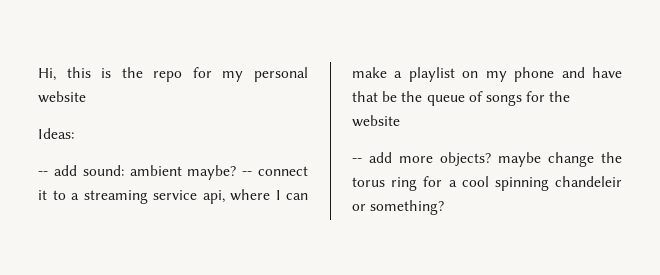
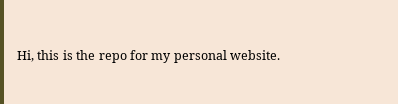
- Hi, this is the repo for my personal website
- Ideas:
- -- add sound: ambient maybe? -- connect it to a streaming service api, where I can make a playlist on my phone and have that be the queue of songs for the website
- -- add more objects? maybe change the torus ring for a cool spinning chandeleir or something?
+ Hi, this is the repo for my personal website.

